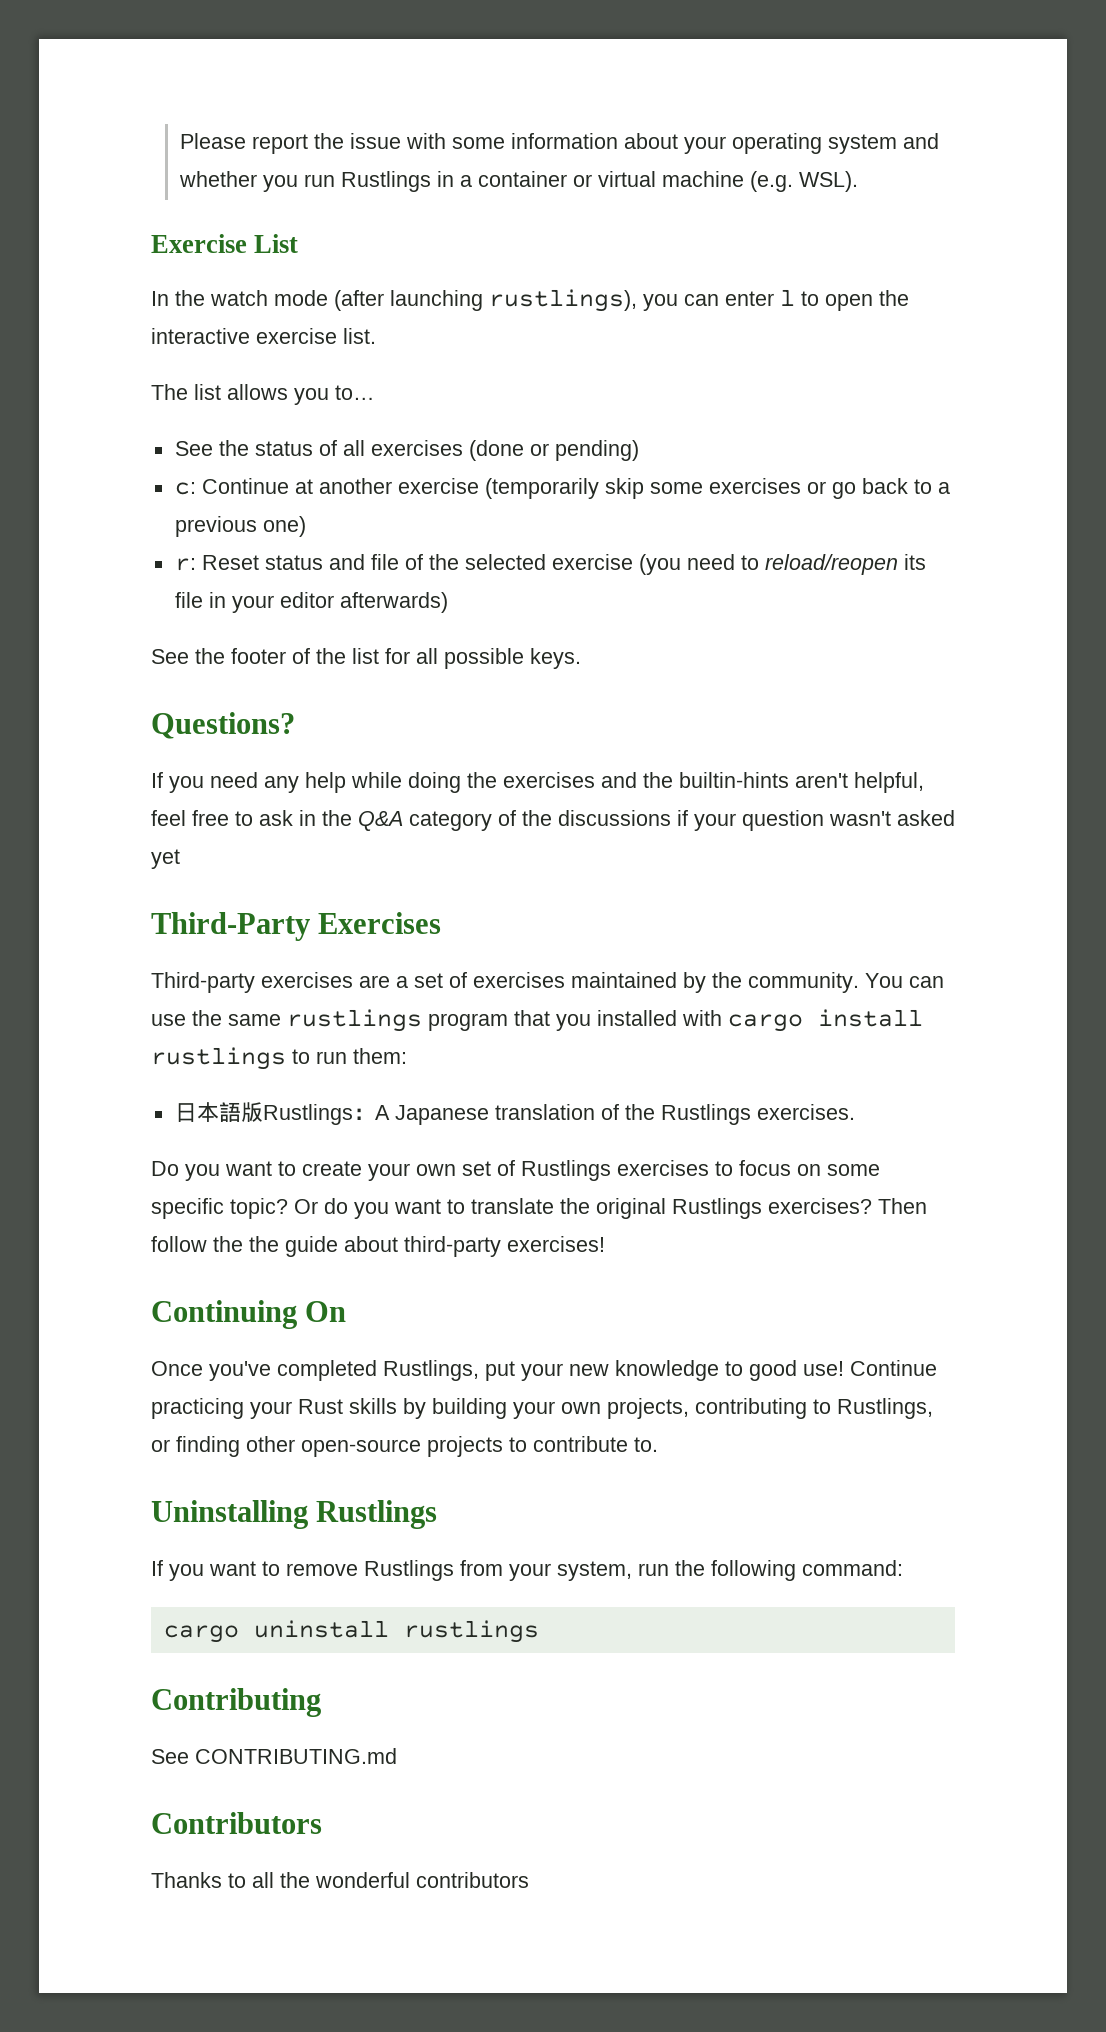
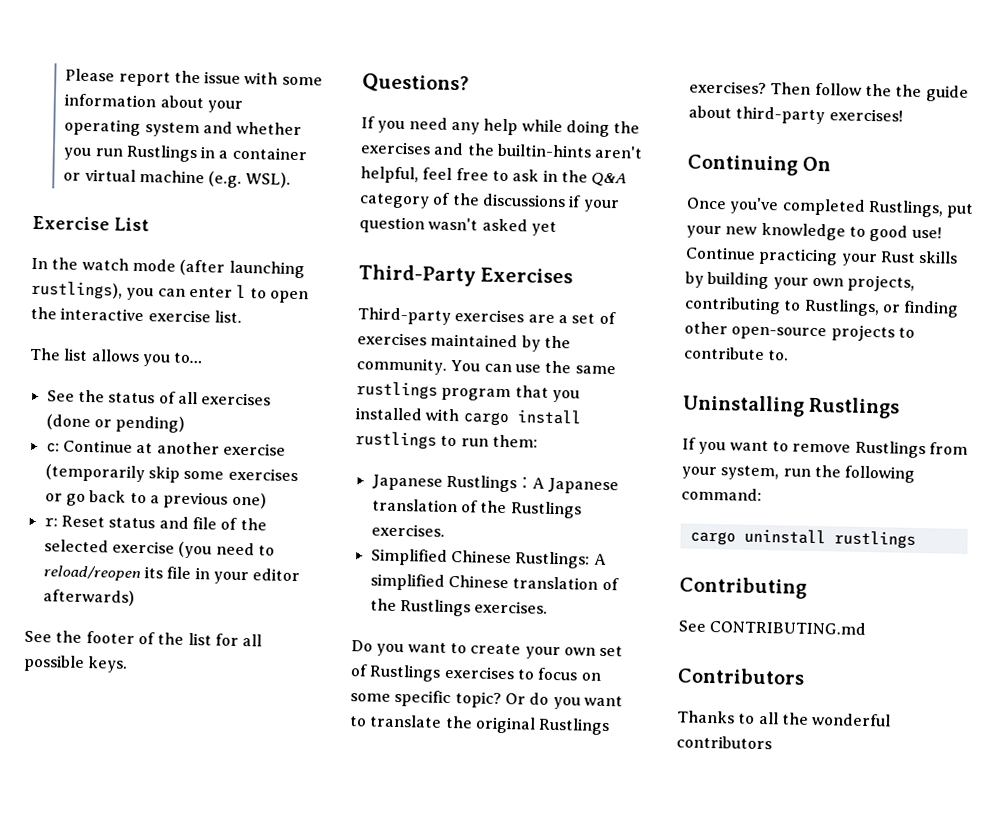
- 日本語版Rustlings：A Japanese translation of the Rustlings exercises.
+ Japanese Rustlings：A Japanese translation of the Rustlings exercises.
+ Simplified Chinese Rustlings: A simplified Chinese translation of the Rustlings exercises.

